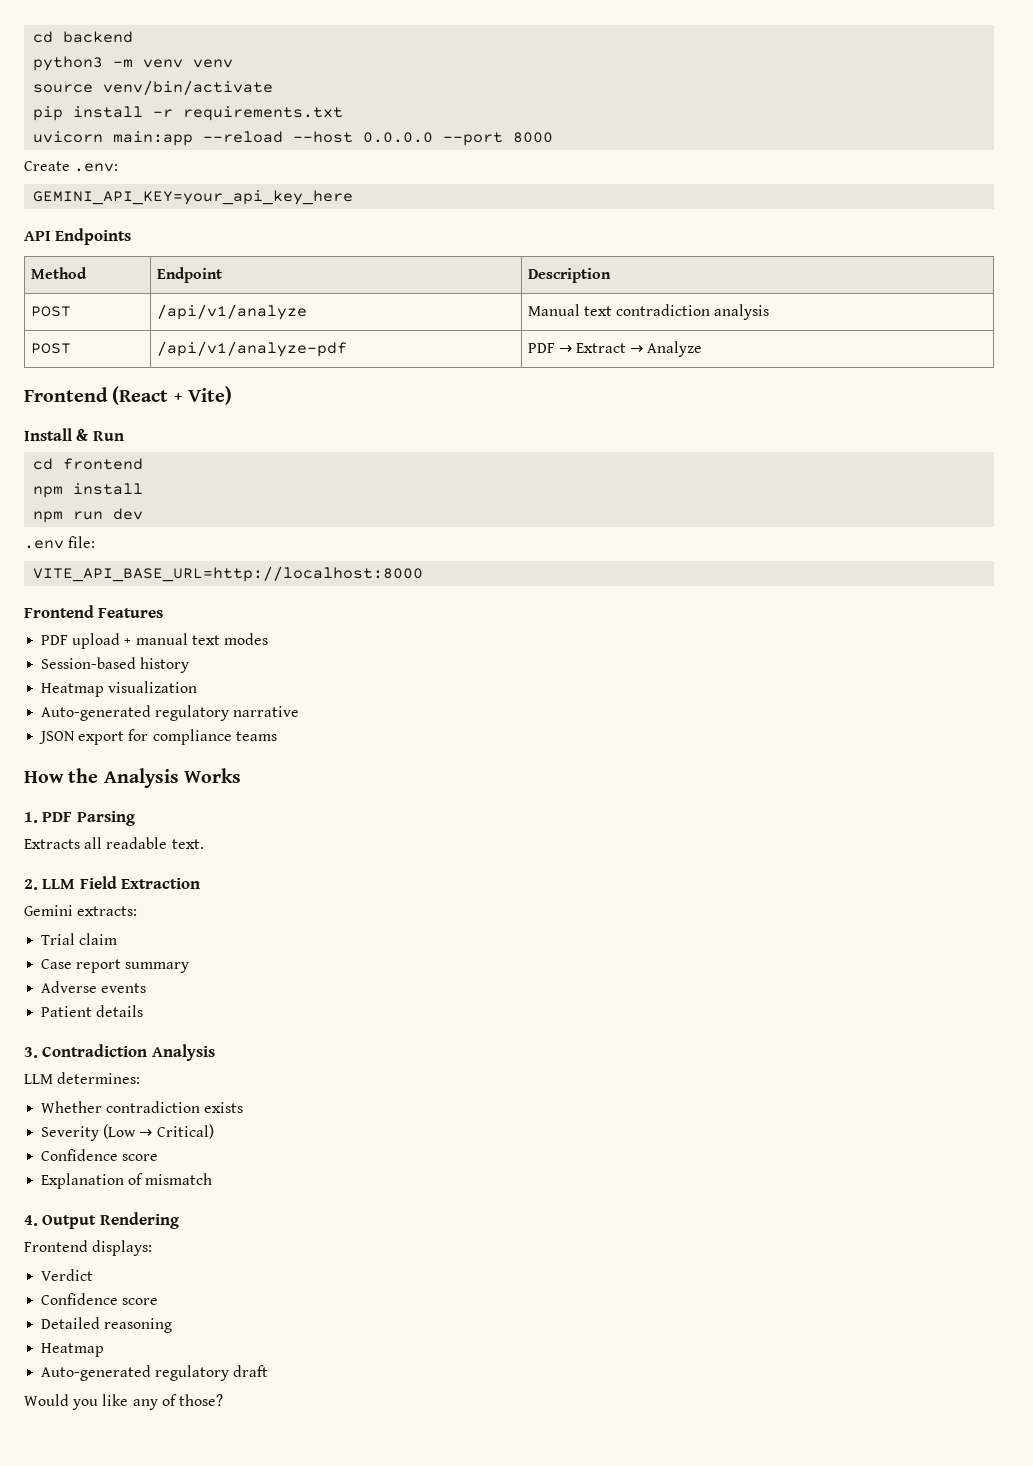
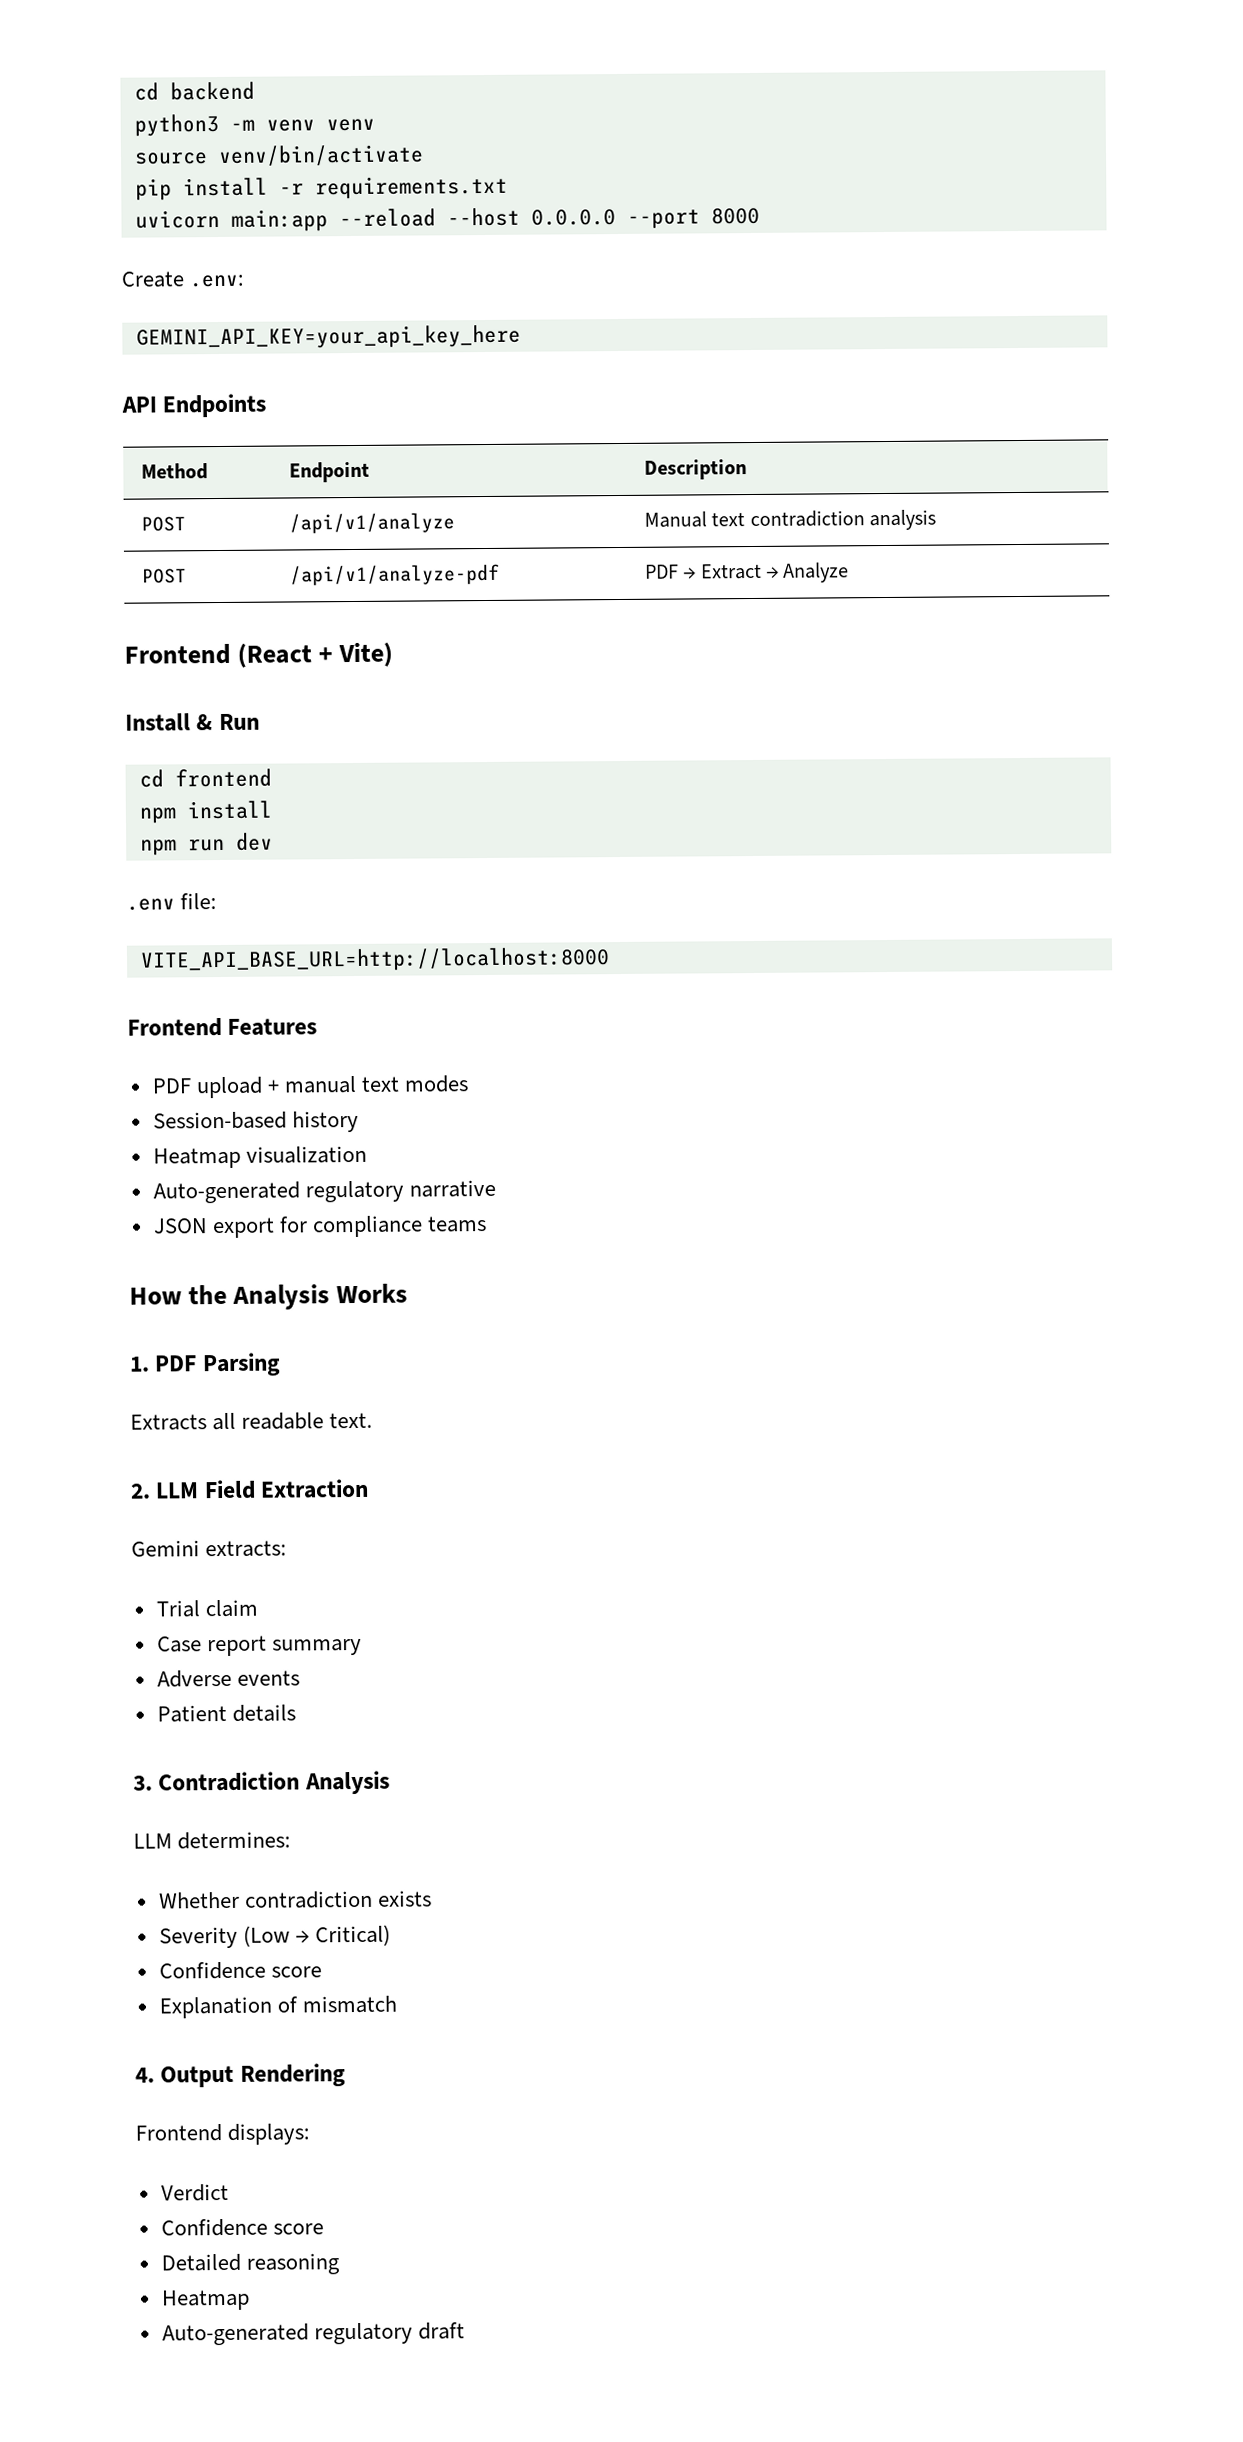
- Would you like any of those?

